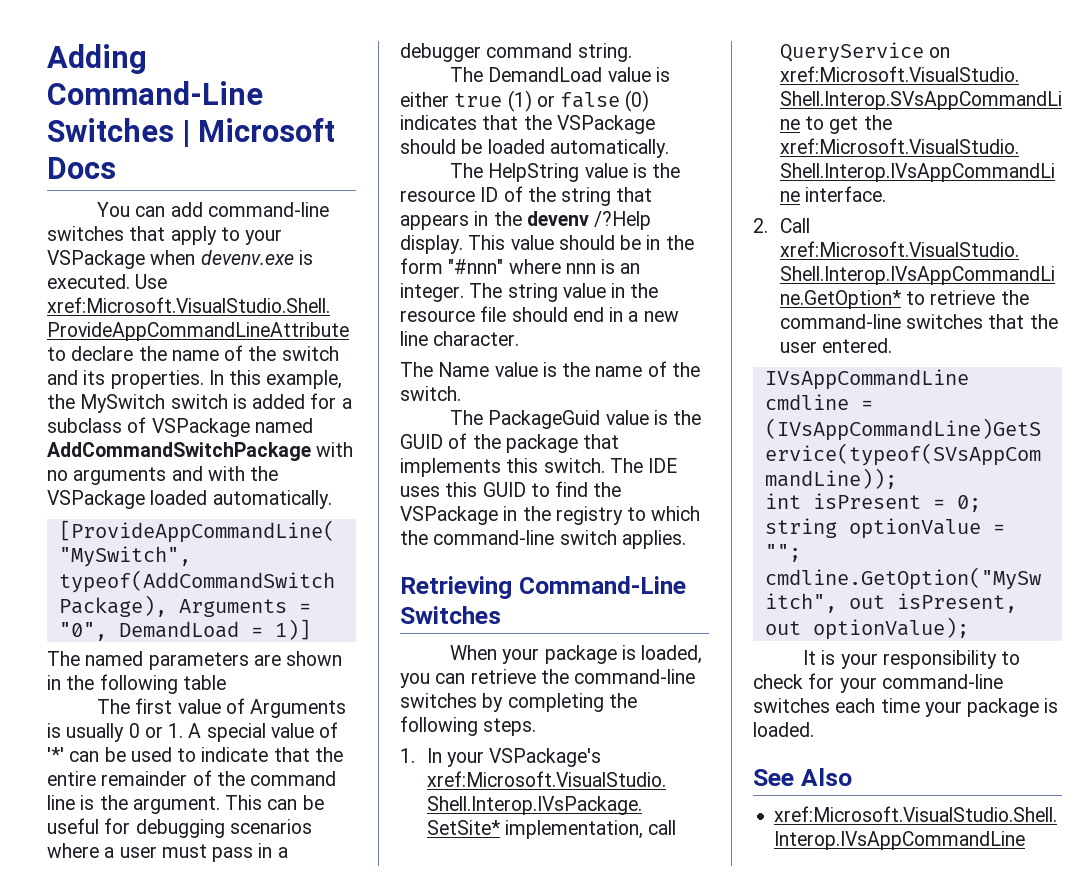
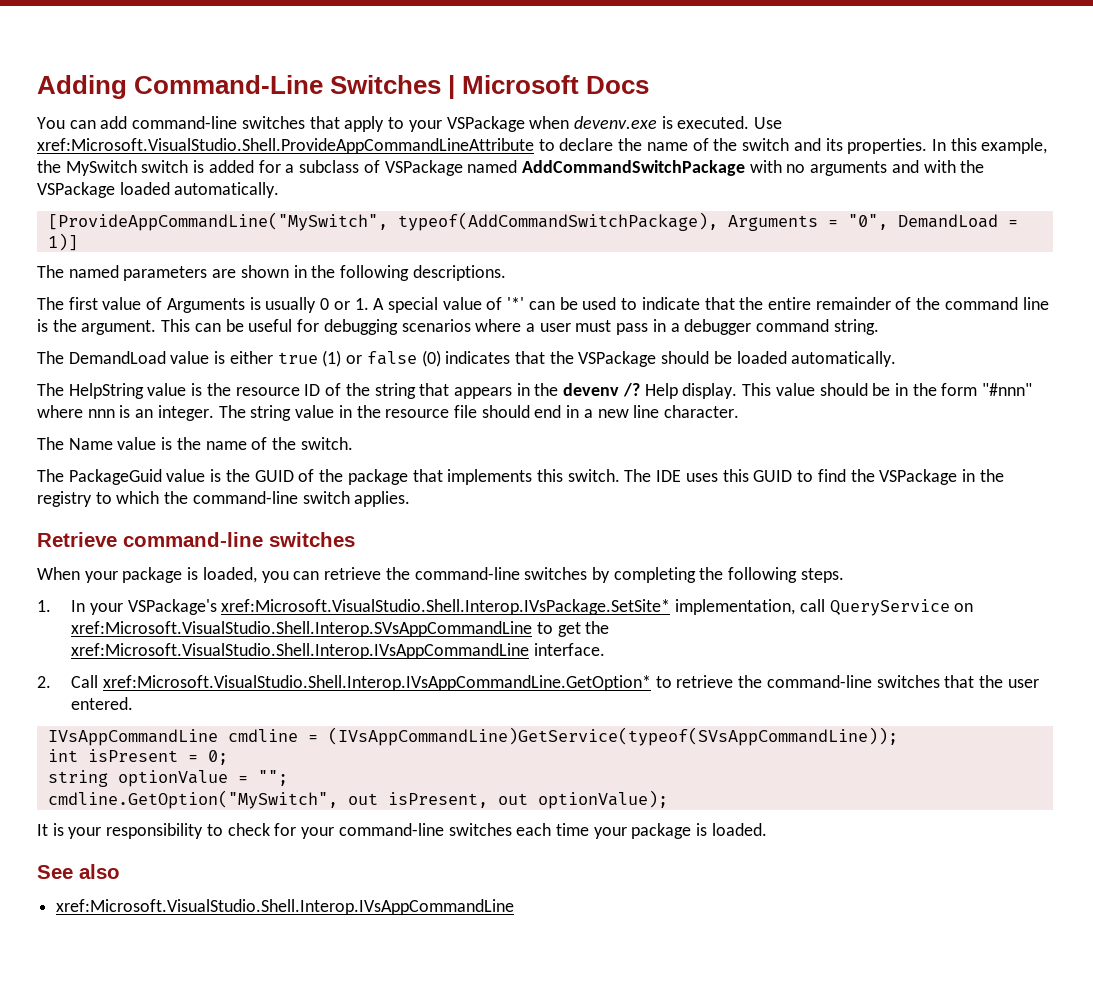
- The named parameters are shown in the following table
+ The named parameters are shown in the following descriptions.
- The HelpString value is the resource ID of the string that appears in the devenv /?Help display.
+ The HelpString value is the resource ID of the string that appears in the devenv /? Help display.
- Retrieving Command-Line Switches
+ Retrieve command-line switches
- See Also
+ See also

